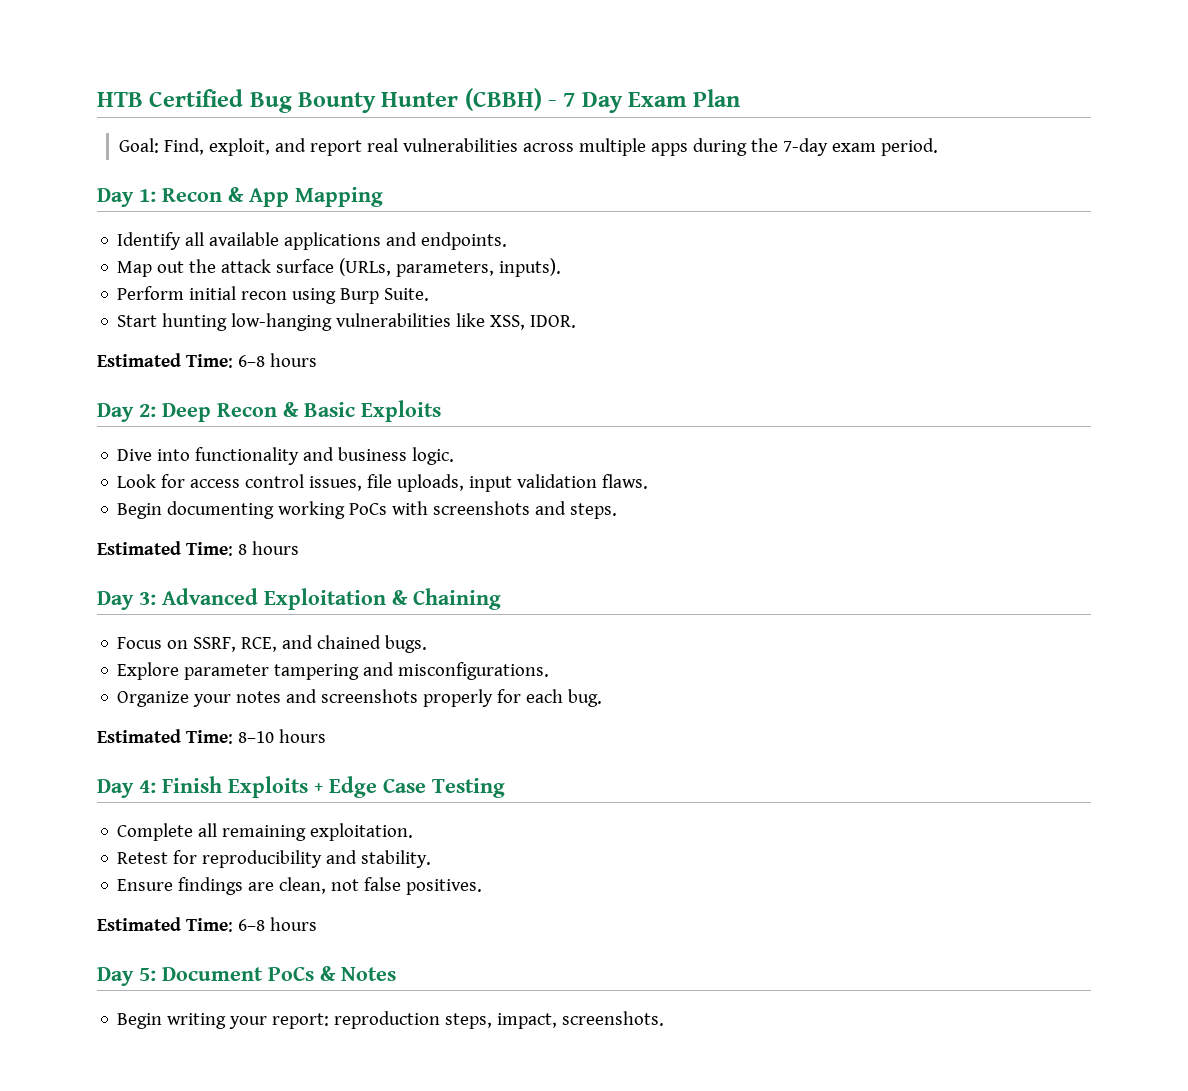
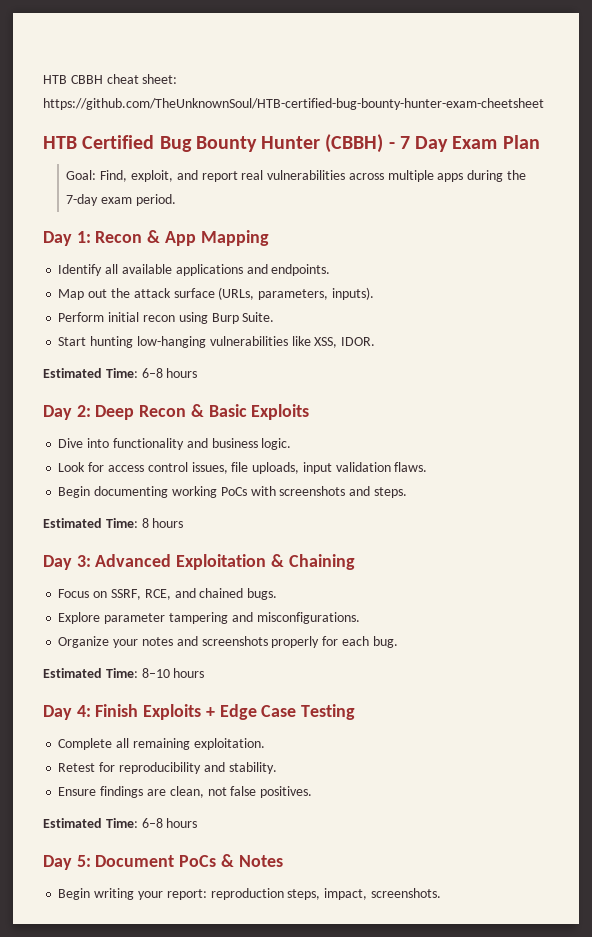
+ HTB CBBH cheat sheet: https://github.com/TheUnknownSoul/HTB-certified-bug-bounty-hunter-exam-cheetsheet

